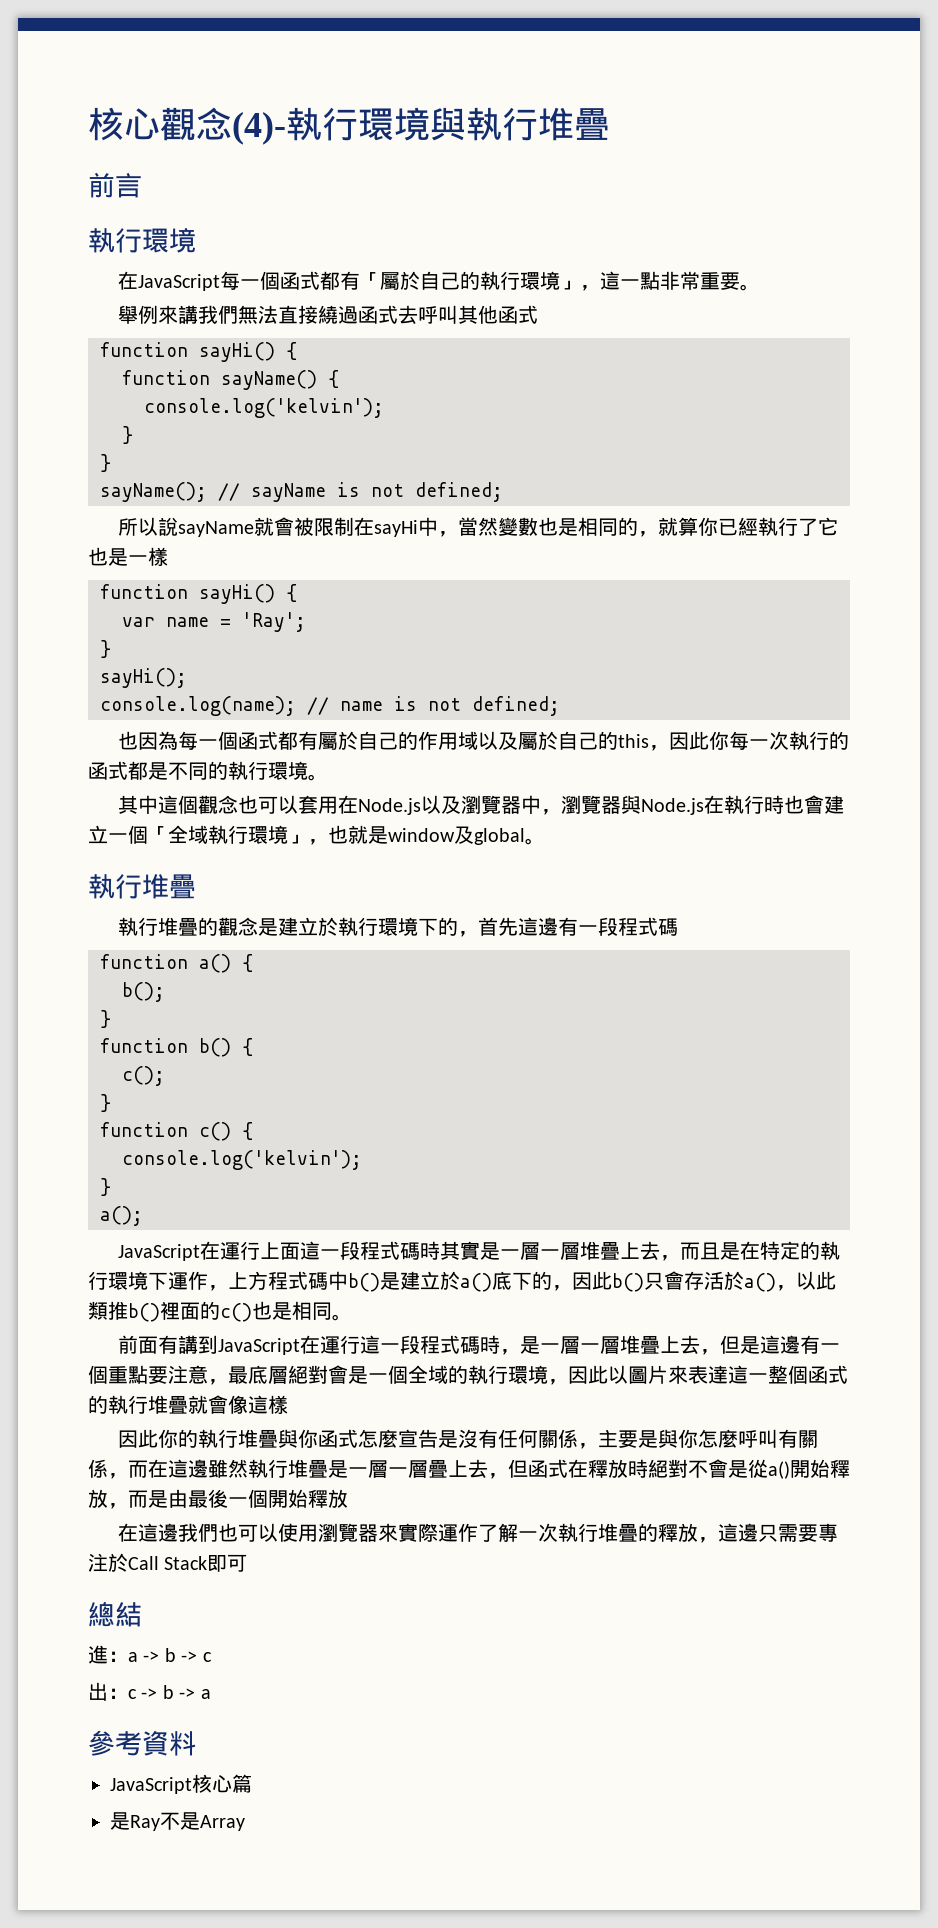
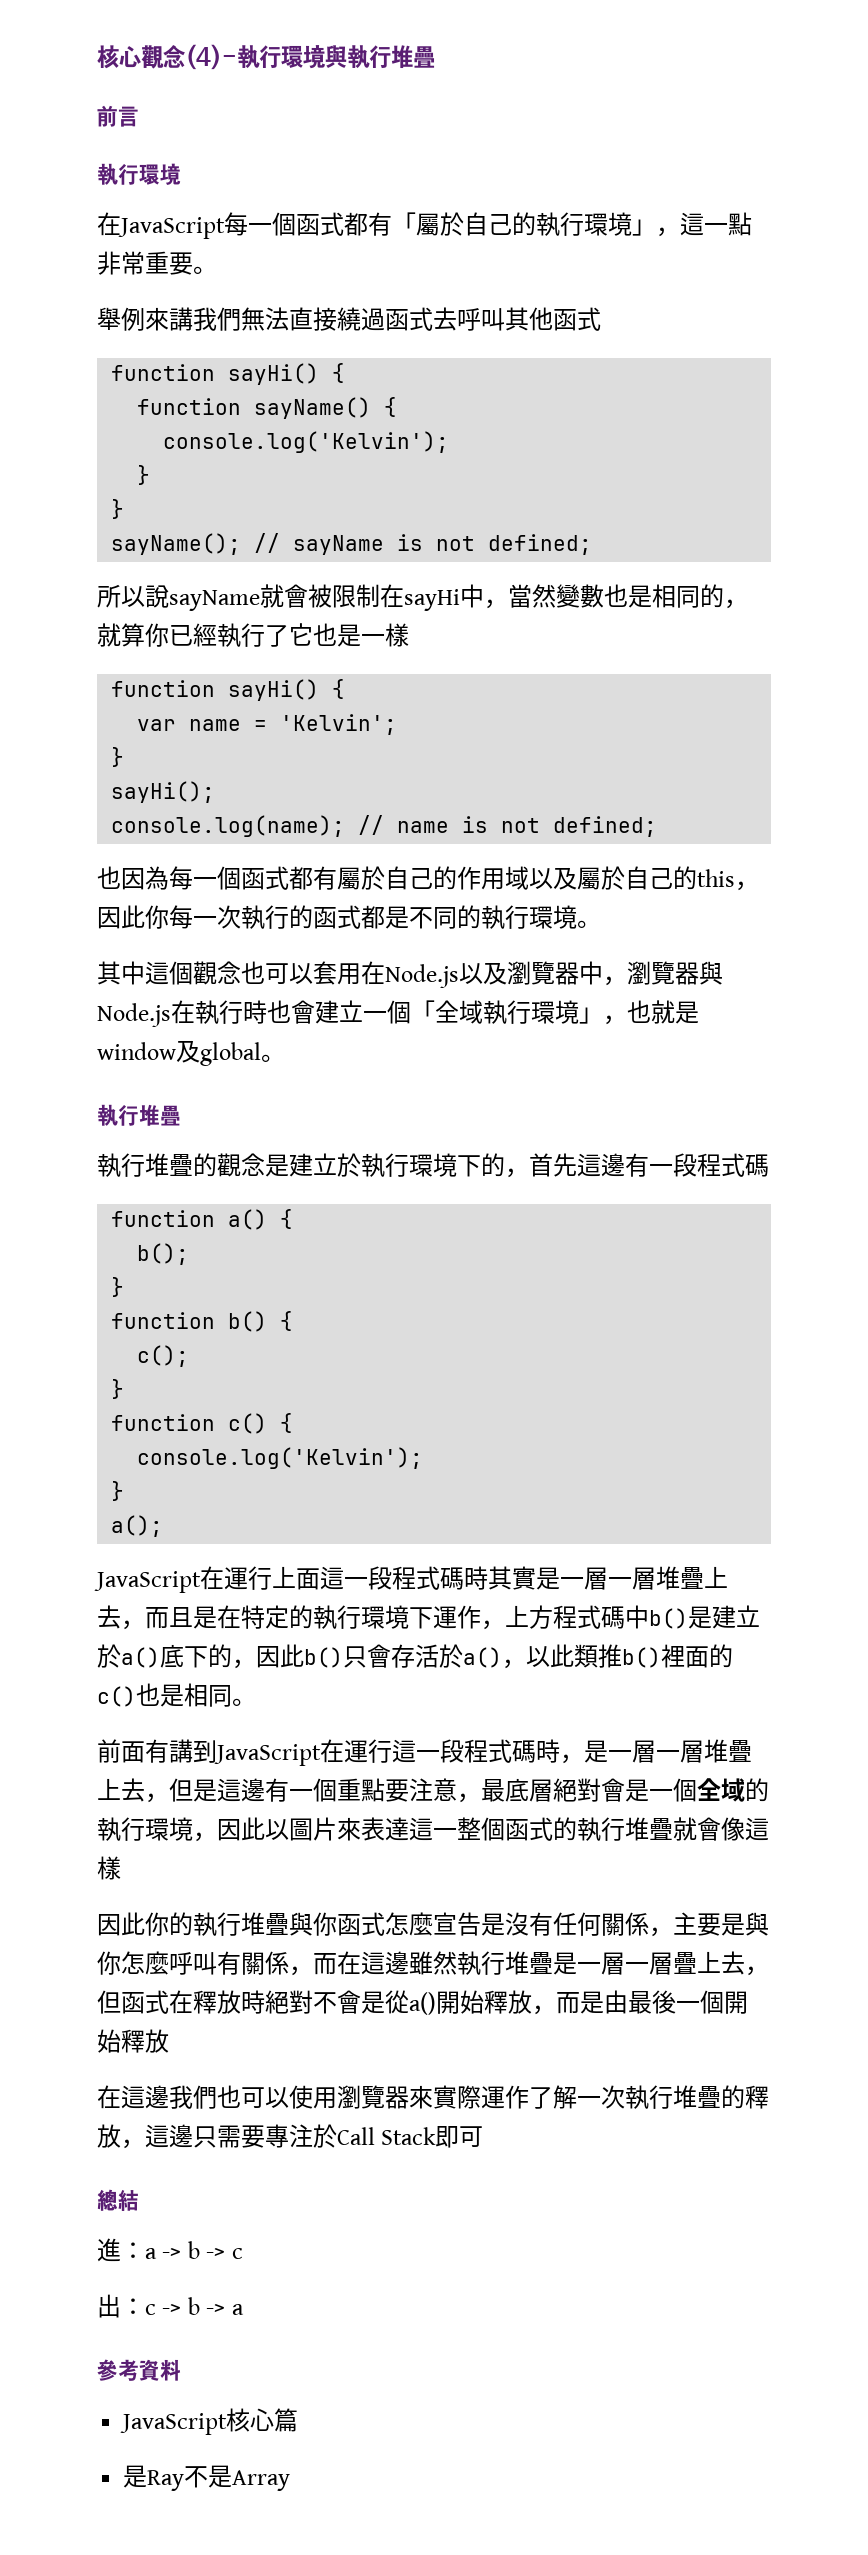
  function sayName() {
- console.log('kelvin');
+ console.log('Kelvin');
- var name = 'Ray';
+ var name = 'Kelvin';
  function c() {
- console.log('kelvin');
+ console.log('Kelvin');

